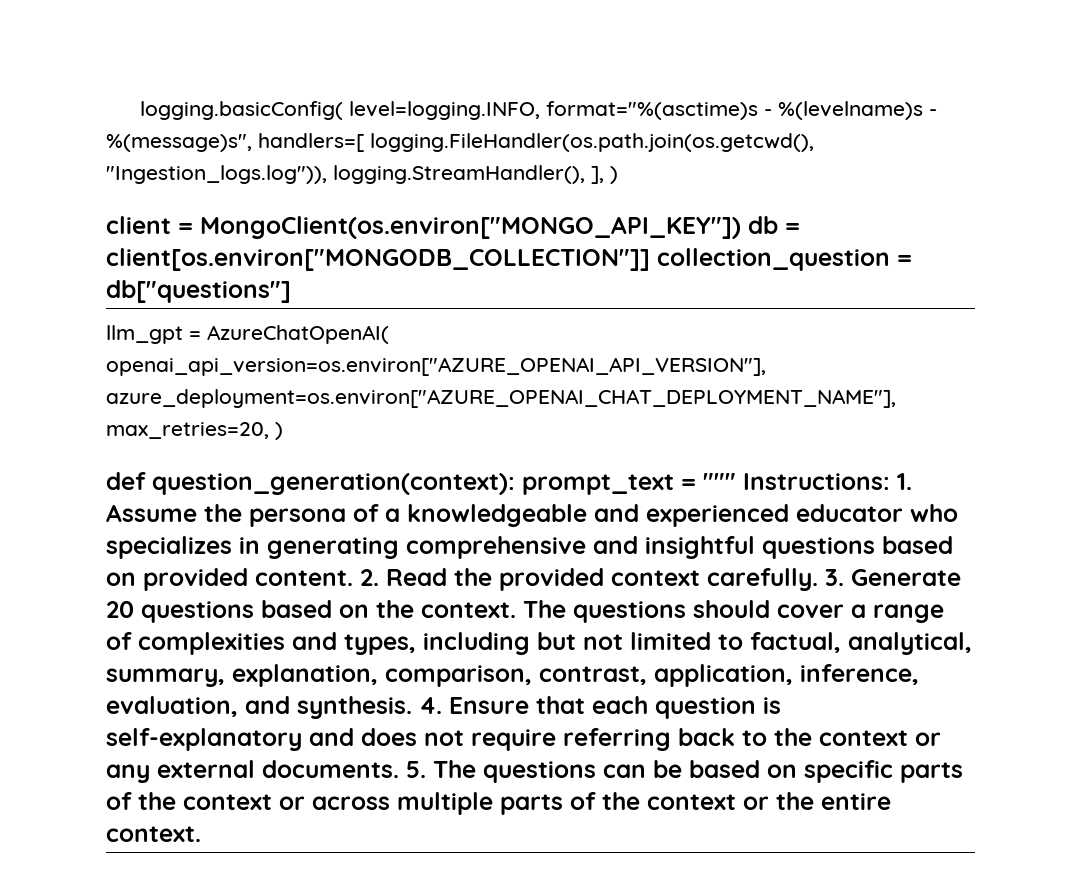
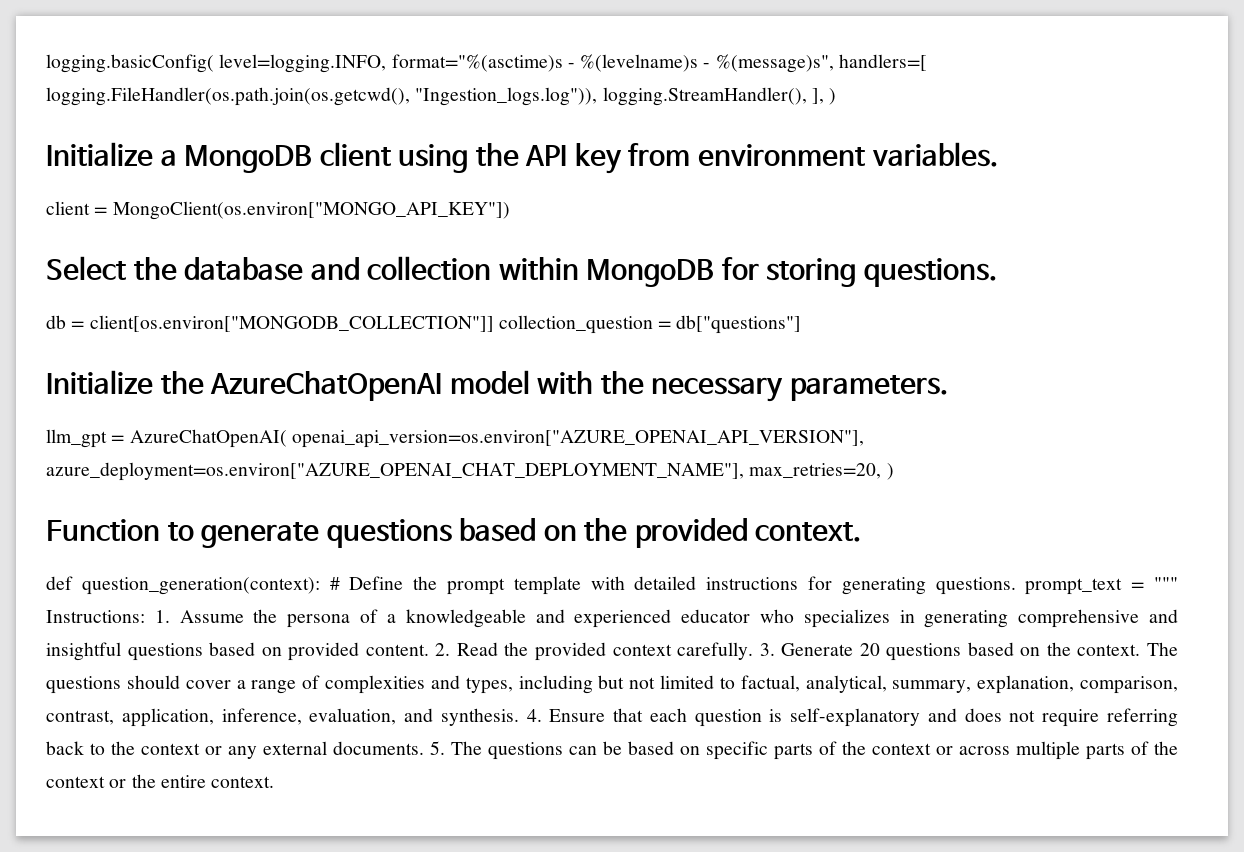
- client = MongoClient(os.environ["MONGO_API_KEY"]) db = client[os.environ["MONGODB_COLLECTION"]] collection_question = db["questions"]
+ Initialize a MongoDB client using the API key from environment variables.
+ client = MongoClient(os.environ["MONGO_API_KEY"])
+ Select the database and collection within MongoDB for storing questions.
+ db = client[os.environ["MONGODB_COLLECTION"]] collection_question = db["questions"]
+ Initialize the AzureChatOpenAI model with the necessary parameters.
- def question_generation(context): prompt_text = """ Instructions: 1. Assume the persona of a knowledgeable and experienced educator who specializes in generating comprehensive and insightful questions based on provided content.
+ Function to generate questions based on the provided context.
+ def question_generation(context): # Define the prompt template with detailed instructions for generating questions. prompt_text = """ Instructions: 1. Assume the persona of a knowledgeable and experienced educator who specializes in generating comprehensive and insightful questions based on provided content.

